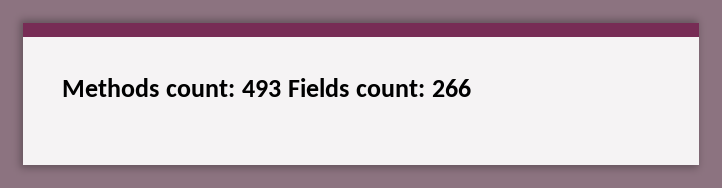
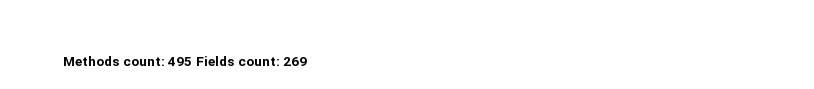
- Methods count: 493 Fields count: 266
+ Methods count: 495 Fields count: 269

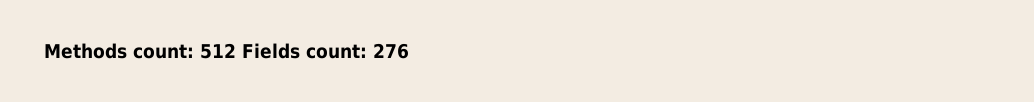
- Methods count: 495 Fields count: 269
+ Methods count: 512 Fields count: 276

